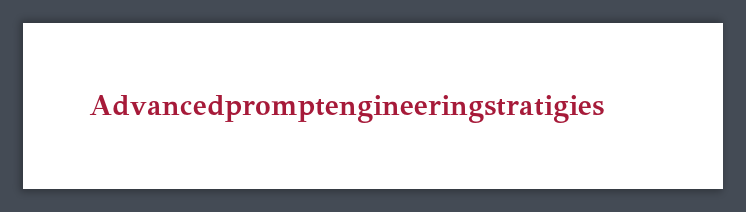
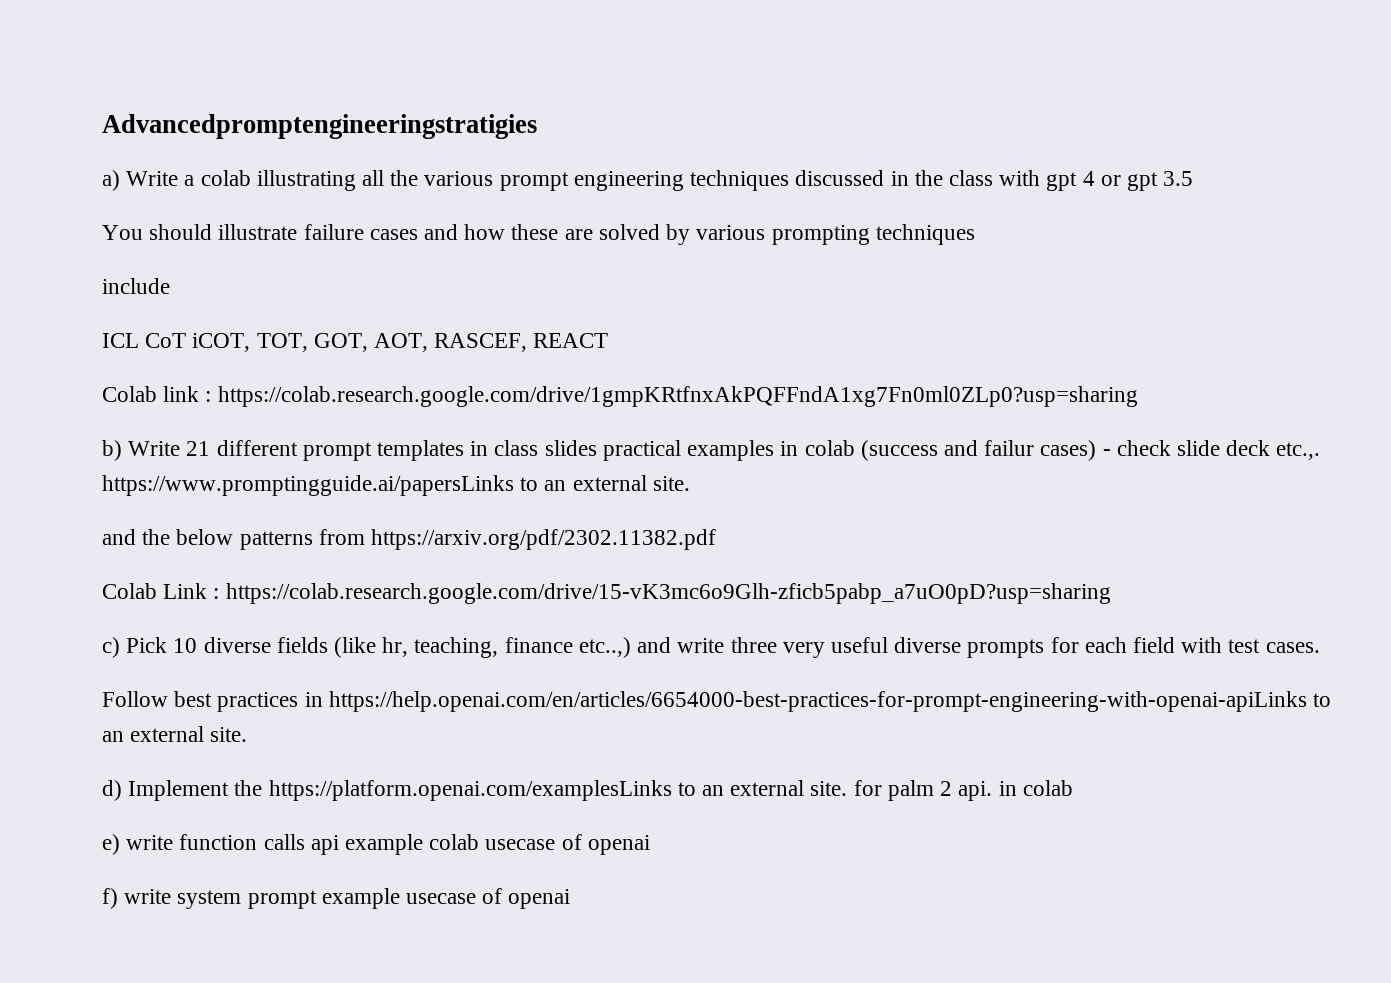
+ a) Write a colab illustrating all the various prompt engineering techniques discussed in the class with gpt 4 or gpt 3.5
+ You should illustrate failure cases and how these are solved by various prompting techniques
+ include
+ ICL CoT iCOT, TOT, GOT, AOT, RASCEF, REACT
+ Colab link : https://colab.research.google.com/drive/1gmpKRtfnxAkPQFFndA1xg7Fn0ml0ZLp0?usp=sharing
+ b) Write 21 different prompt templates in class slides practical examples in colab (success and failur cases) - check slide deck etc.,. https://www.promptingguide.ai/papersLinks to an external site.
+ and the below patterns from https://arxiv.org/pdf/2302.11382.pdf
+ Colab Link : https://colab.research.google.com/drive/15-vK3mc6o9Glh-zficb5pabp_a7uO0pD?usp=sharing
+ c) Pick 10 diverse fields (like hr, teaching, finance etc..,) and write three very useful diverse prompts for each field with test cases.
+ Follow best practices in https://help.openai.com/en/articles/6654000-best-practices-for-prompt-engineering-with-openai-apiLinks to an external site.
+ d) Implement the https://platform.openai.com/examplesLinks to an external site. for palm 2 api. in colab
+ e) write function calls api example colab usecase of openai
+ f) write system prompt example usecase of openai

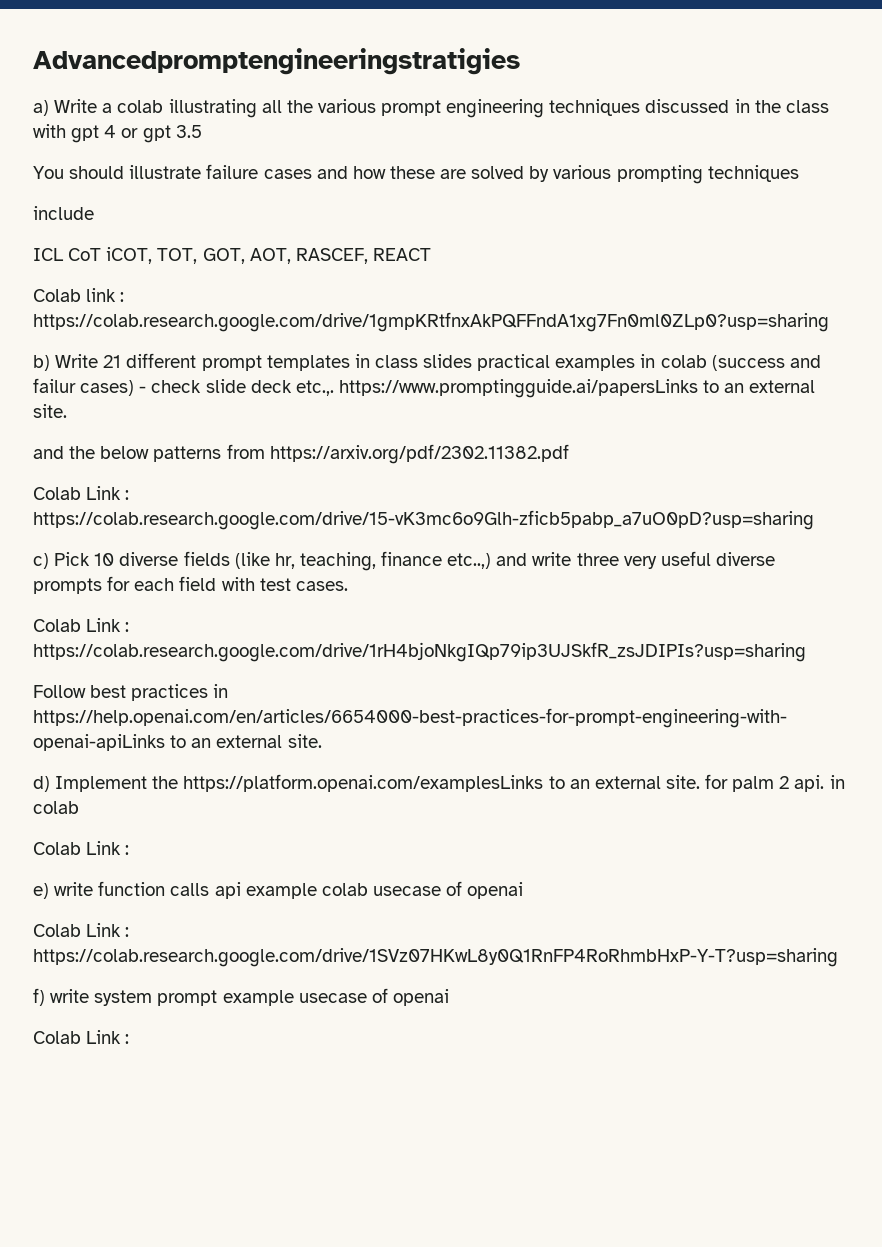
+ Colab Link : https://colab.research.google.com/drive/1rH4bjoNkgIQp79ip3UJSkfR_zsJDIPIs?usp=sharing
  d) Implement the https://platform.openai.com/examplesLinks to an external site. for palm 2 api. in colab
+ Colab Link :
+ Colab Link : https://colab.research.google.com/drive/1SVz07HKwL8y0Q1RnFP4RoRhmbHxP-Y-T?usp=sharing
  f) write system prompt example usecase of openai
+ Colab Link :

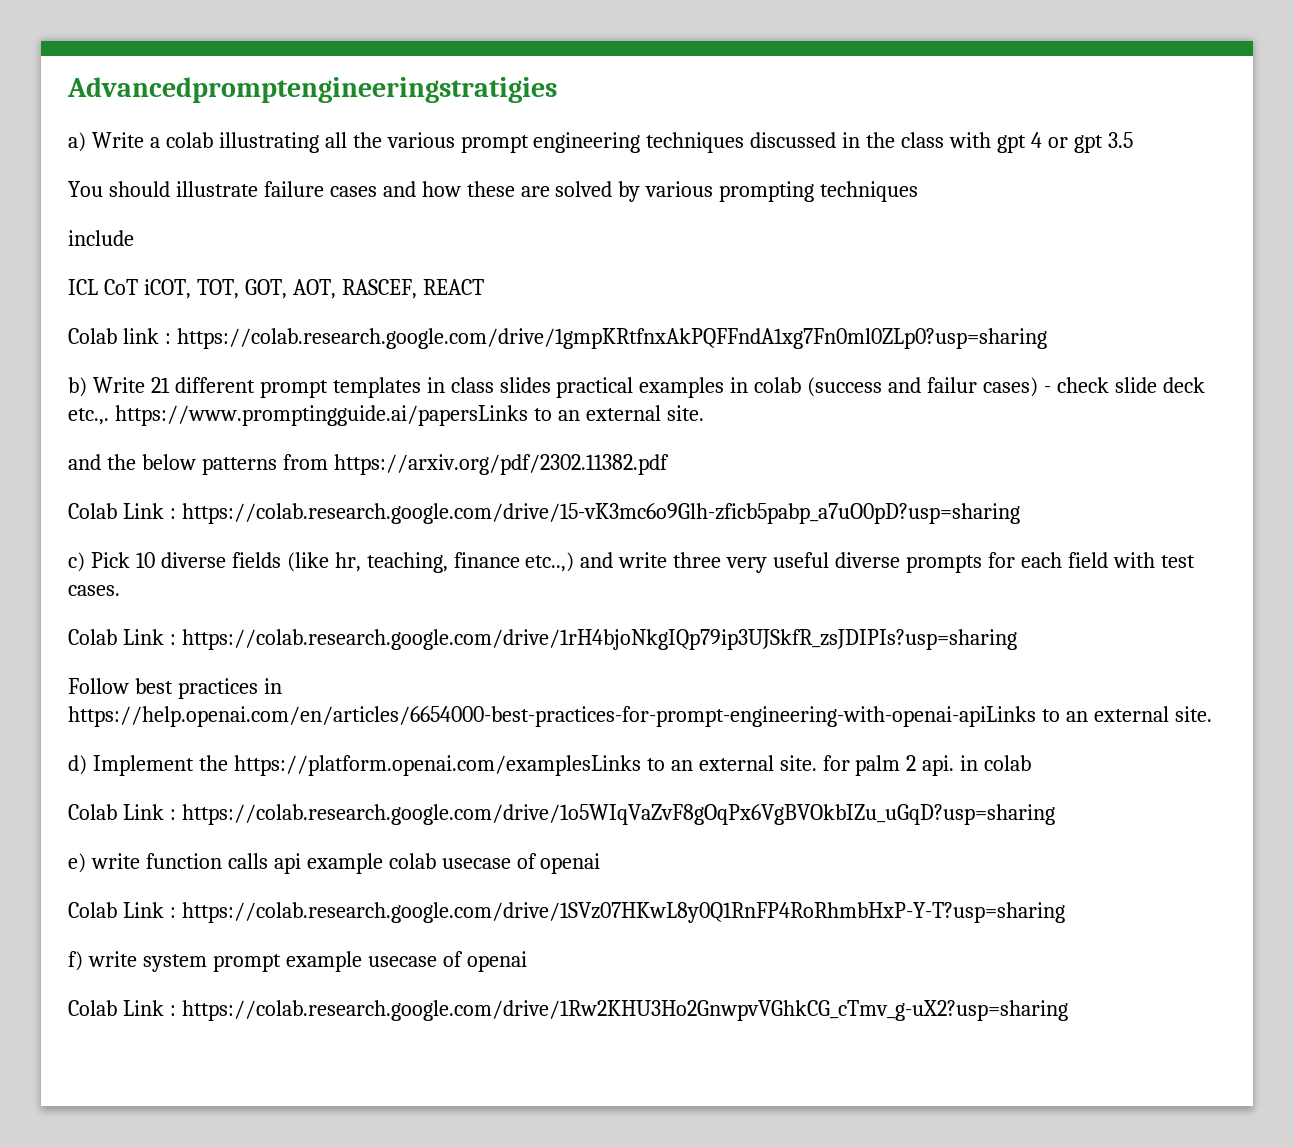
  d) Implement the https://platform.openai.com/examplesLinks to an external site. for palm 2 api. in colab
- Colab Link :
+ Colab Link : https://colab.research.google.com/drive/1o5WIqVaZvF8gOqPx6VgBVOkbIZu_uGqD?usp=sharing
  f) write system prompt example usecase of openai
- Colab Link :
+ Colab Link : https://colab.research.google.com/drive/1Rw2KHU3Ho2GnwpvVGhkCG_cTmv_g-uX2?usp=sharing

